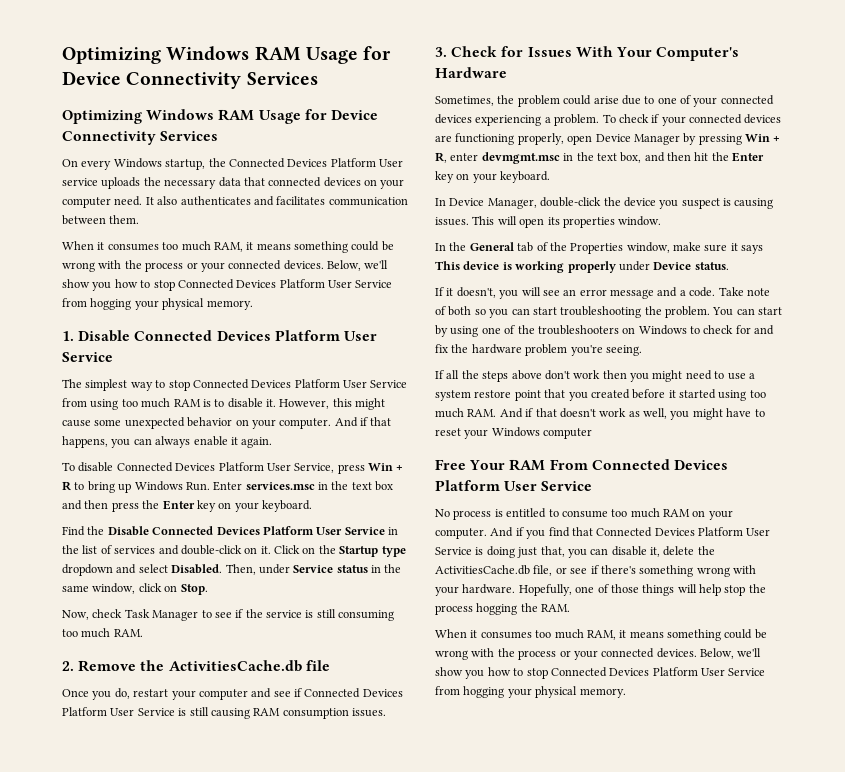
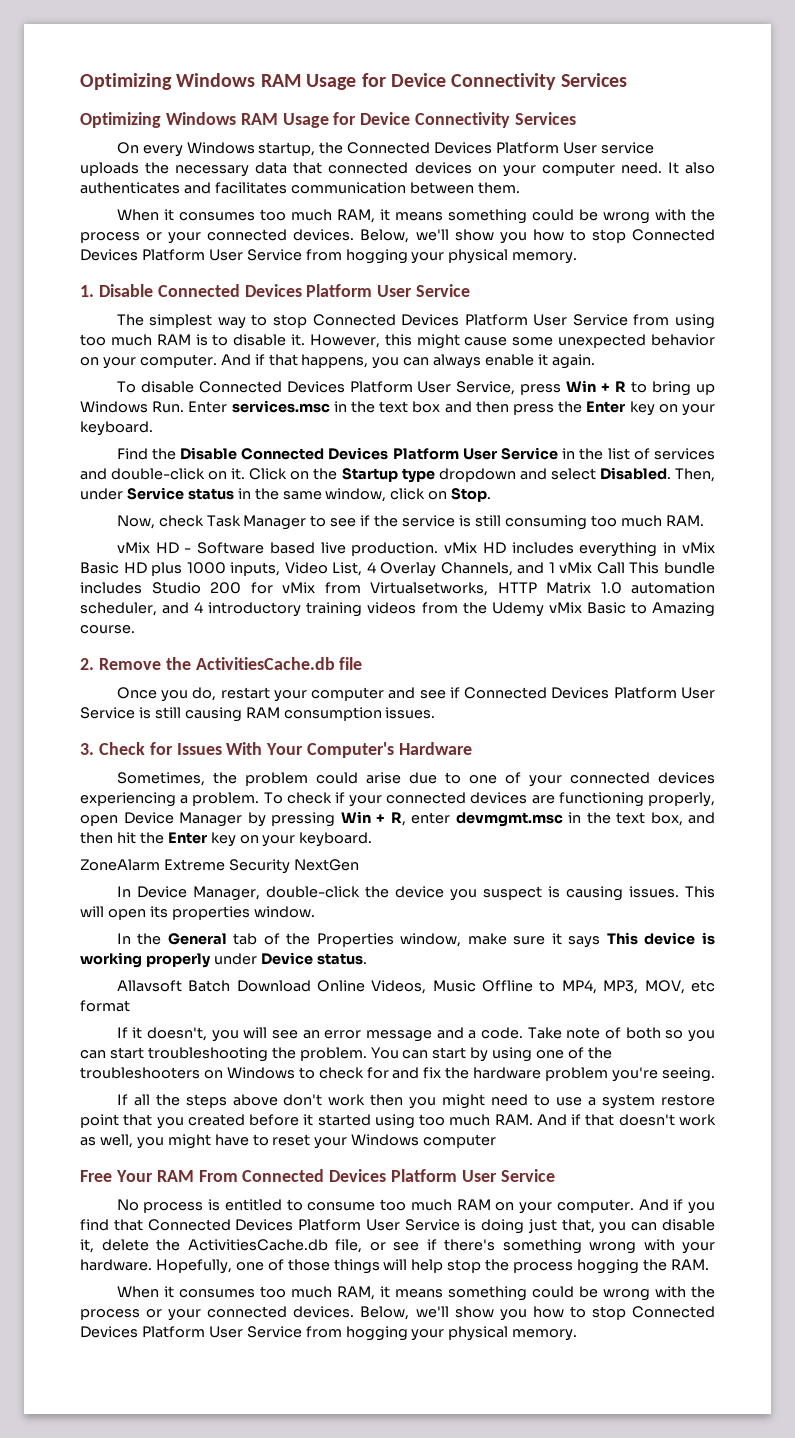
+ vMix HD - Software based live production. vMix HD includes everything in vMix Basic HD plus 1000 inputs, Video List, 4 Overlay Channels, and 1 vMix Call This bundle includes Studio 200 for vMix from Virtualsetworks, HTTP Matrix 1.0 automation scheduler, and 4 introductory training videos from the Udemy vMix Basic to Amazing course.
+ ZoneAlarm Extreme Security NextGen
+ Allavsoft Batch Download Online Videos, Music Offline to MP4, MP3, MOV, etc format

